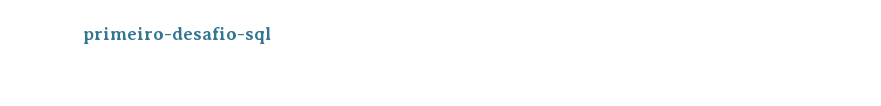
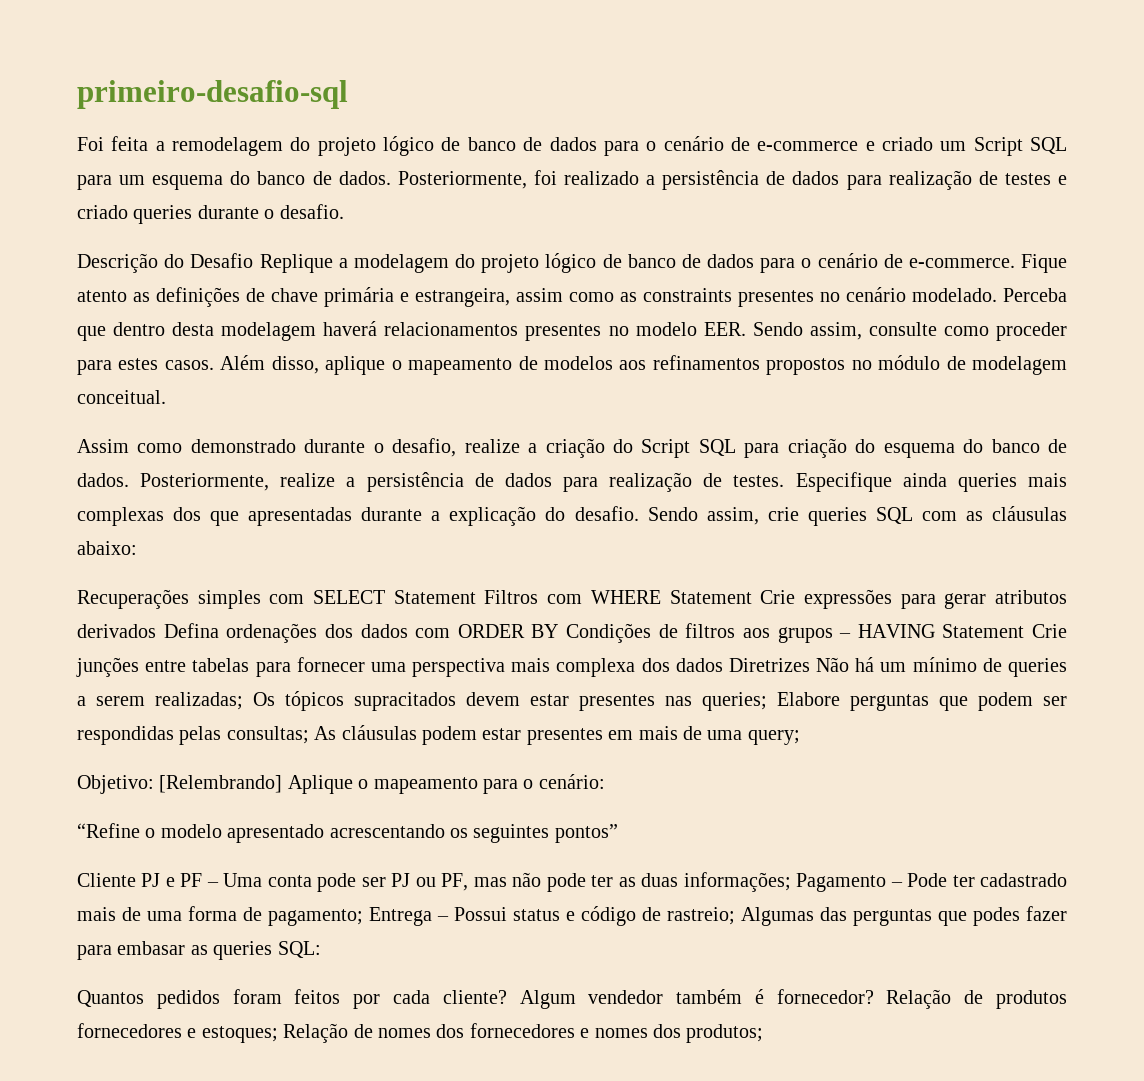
+ Foi feita a remodelagem do projeto lógico de banco de dados para o cenário de e-commerce e criado um Script SQL para um esquema do banco de dados. Posteriormente, foi realizado a persistência de dados para realização de testes e criado queries durante o desafio.
+ Descrição do Desafio Replique a modelagem do projeto lógico de banco de dados para o cenário de e-commerce. Fique atento as definições de chave primária e estrangeira, assim como as constraints presentes no cenário modelado. Perceba que dentro desta modelagem haverá relacionamentos presentes no modelo EER. Sendo assim, consulte como proceder para estes casos. Além disso, aplique o mapeamento de modelos aos refinamentos propostos no módulo de modelagem conceitual.
+ Assim como demonstrado durante o desafio, realize a criação do Script SQL para criação do esquema do banco de dados. Posteriormente, realize a persistência de dados para realização de testes. Especifique ainda queries mais complexas dos que apresentadas durante a explicação do desafio. Sendo assim, crie queries SQL com as cláusulas abaixo:
+ Recuperações simples com SELECT Statement Filtros com WHERE Statement Crie expressões para gerar atributos derivados Defina ordenações dos dados com ORDER BY Condições de filtros aos grupos – HAVING Statement Crie junções entre tabelas para fornecer uma perspectiva mais complexa dos dados Diretrizes Não há um mínimo de queries a serem realizadas; Os tópicos supracitados devem estar presentes nas queries; Elabore perguntas que podem ser respondidas pelas consultas; As cláusulas podem estar presentes em mais de uma query;
+ Objetivo: [Relembrando] Aplique o mapeamento para o cenário:
+ “Refine o modelo apresentado acrescentando os seguintes pontos”
+ Cliente PJ e PF – Uma conta pode ser PJ ou PF, mas não pode ter as duas informações; Pagamento – Pode ter cadastrado mais de uma forma de pagamento; Entrega – Possui status e código de rastreio; Algumas das perguntas que podes fazer para embasar as queries SQL:
+ Quantos pedidos foram feitos por cada cliente? Algum vendedor também é fornecedor? Relação de produtos fornecedores e estoques; Relação de nomes dos fornecedores e nomes dos produtos;

